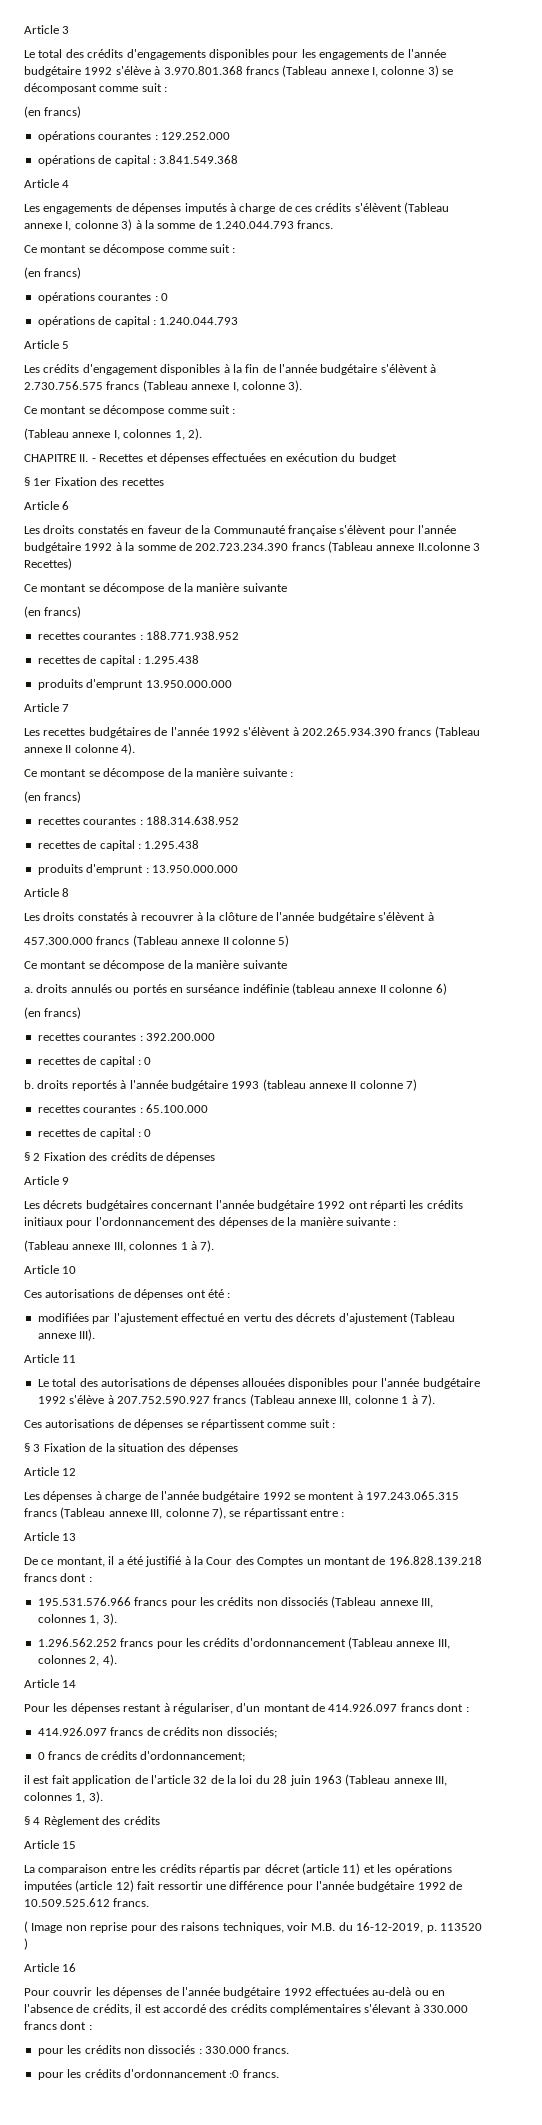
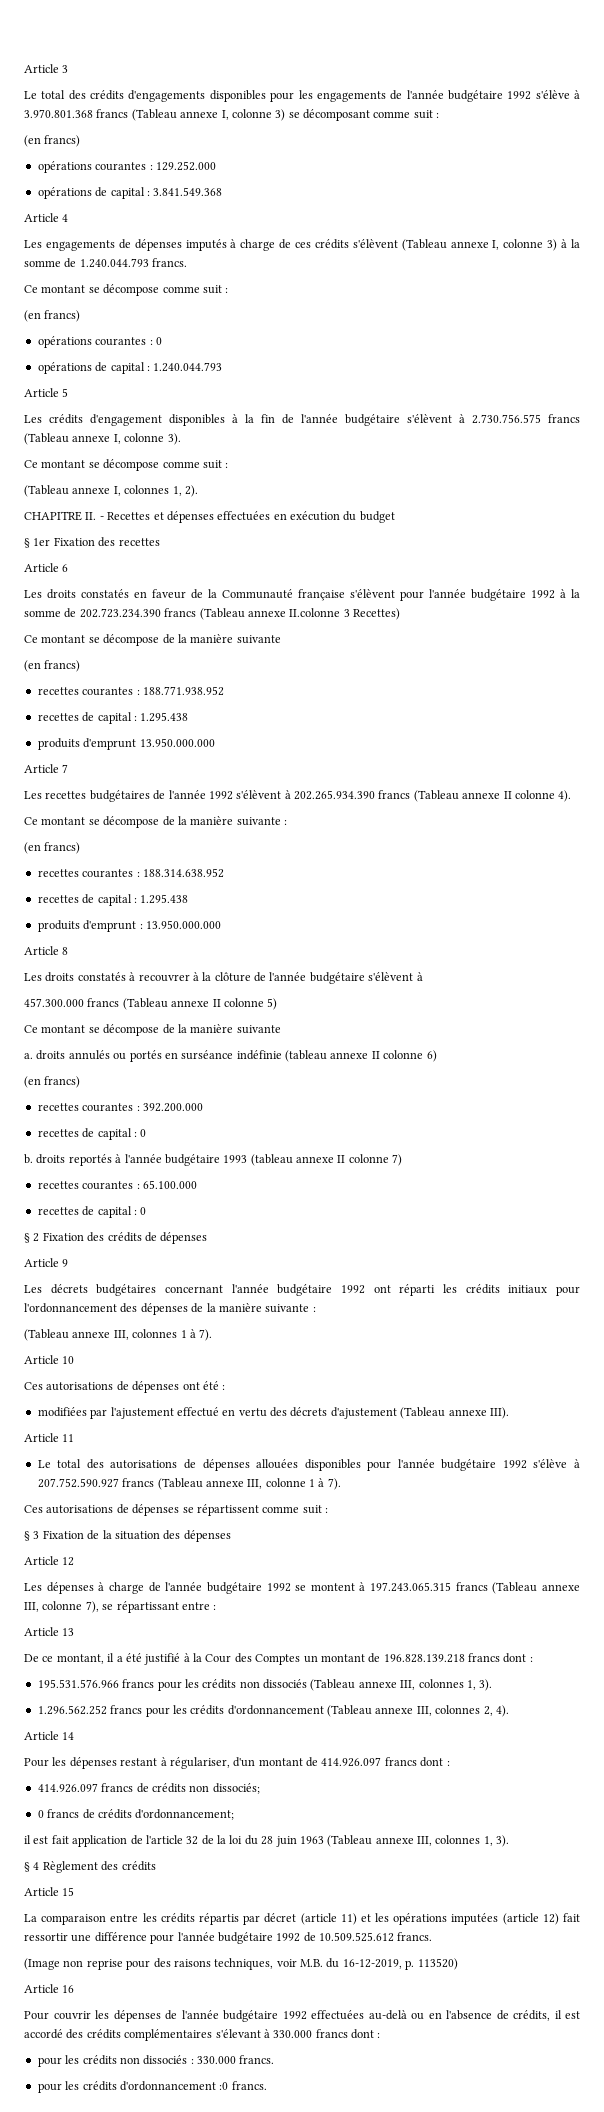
- ( Image non reprise pour des raisons techniques, voir M.B. du 16-12-2019, p. 113520 )
+ (Image non reprise pour des raisons techniques, voir M.B. du 16-12-2019, p. 113520)

